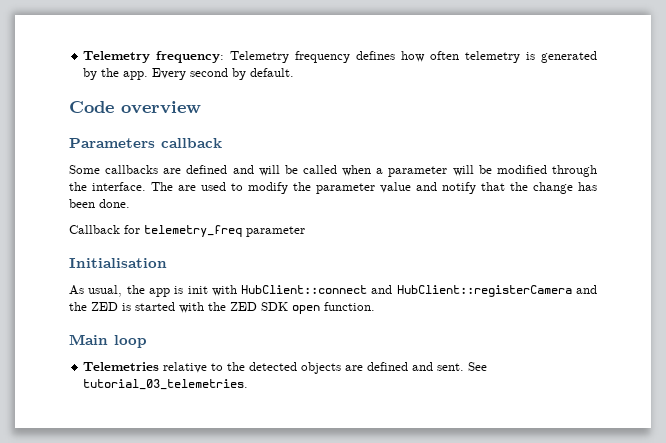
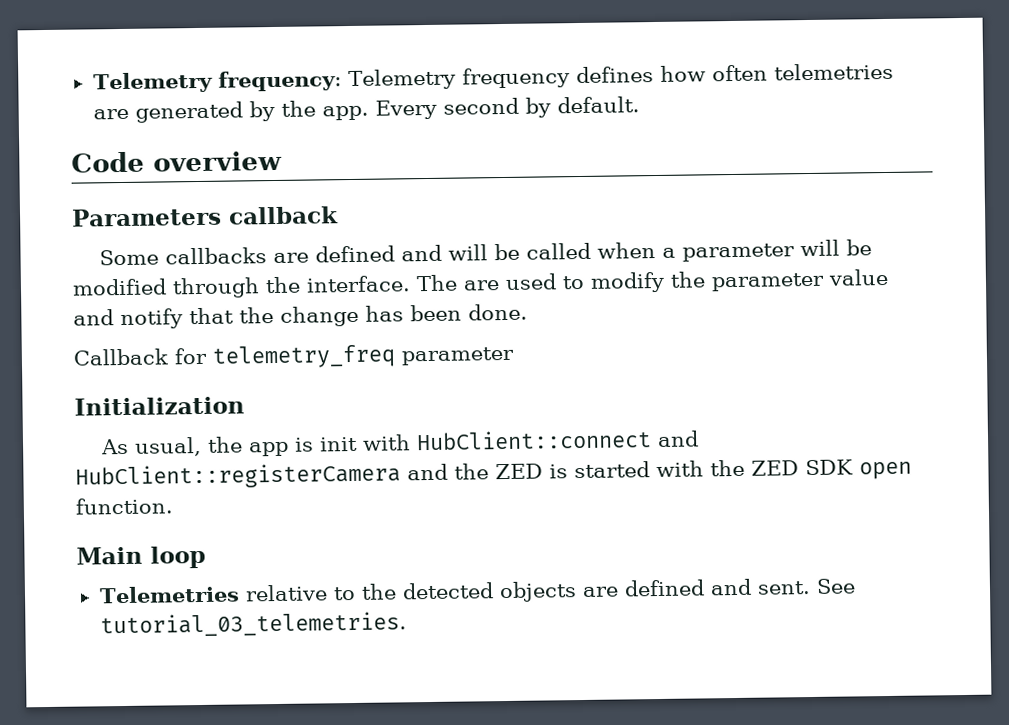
- Telemetry frequency: Telemetry frequency defines how often telemetry is generated by the app.
+ Telemetry frequency: Telemetry frequency defines how often telemetries are generated by the app.
- Initialisation
+ Initialization

